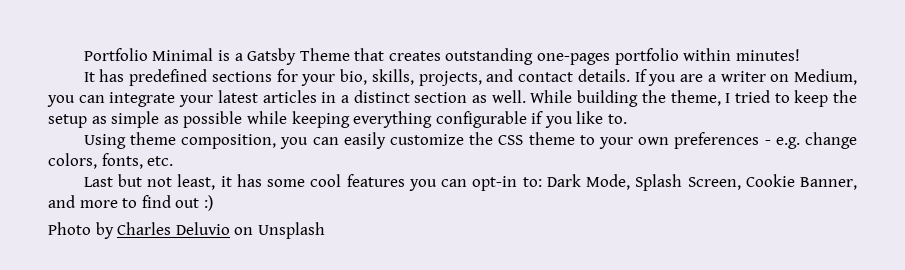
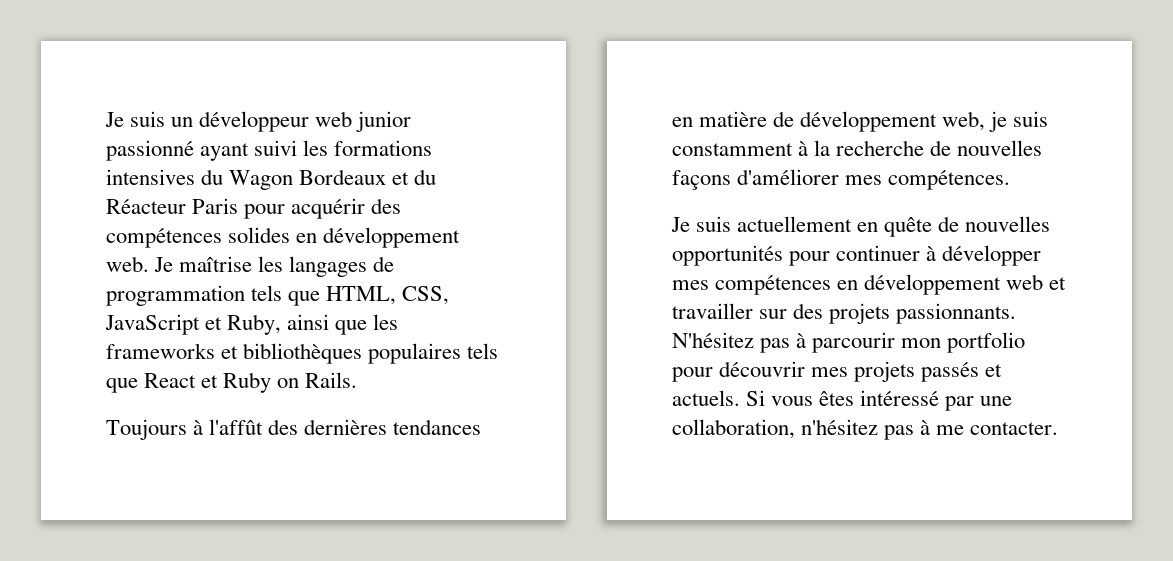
- Portfolio Minimal is a Gatsby Theme that creates outstanding one-pages portfolio within minutes!
- It has predefined sections for your bio, skills, projects, and contact details. If you are a writer on Medium, you can integrate your latest articles in a distinct section as well. While building the theme, I tried to keep the setup as simple as possible while keeping everything configurable if you like to.
- Using theme composition, you can easily customize the CSS theme to your own preferences - e.g. change colors, fonts, etc.
- Last but not least, it has some cool features you can opt-in to: Dark Mode, Splash Screen, Cookie Banner, and more to find out :)
- Photo by Charles Deluvio on Unsplash
+ Je suis un développeur web junior passionné ayant suivi les formations intensives du Wagon Bordeaux et du Réacteur Paris pour acquérir des compétences solides en développement web. Je maîtrise les langages de programmation tels que HTML, CSS, JavaScript et Ruby, ainsi que les frameworks et bibliothèques populaires tels que React et Ruby on Rails.
+ Toujours à l'affût des dernières tendances en matière de développement web, je suis constamment à la recherche de nouvelles façons d'améliorer mes compétences.
+ Je suis actuellement en quête de nouvelles opportunités pour continuer à développer mes compétences en développement web et travailler sur des projets passionnants. N'hésitez pas à parcourir mon portfolio pour découvrir mes projets passés et actuels. Si vous êtes intéressé par une collaboration, n'hésitez pas à me contacter.

